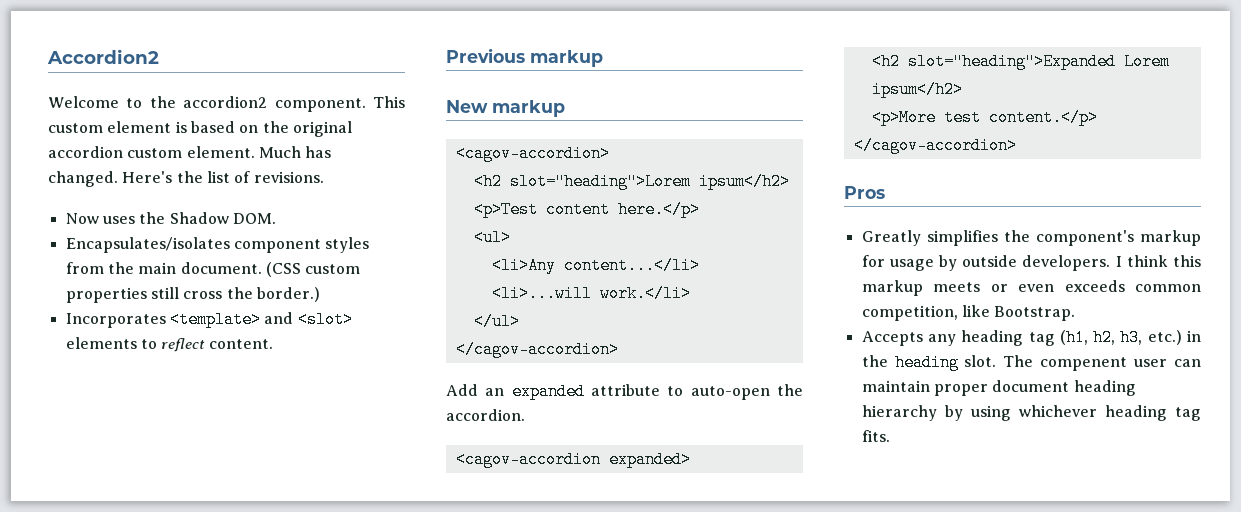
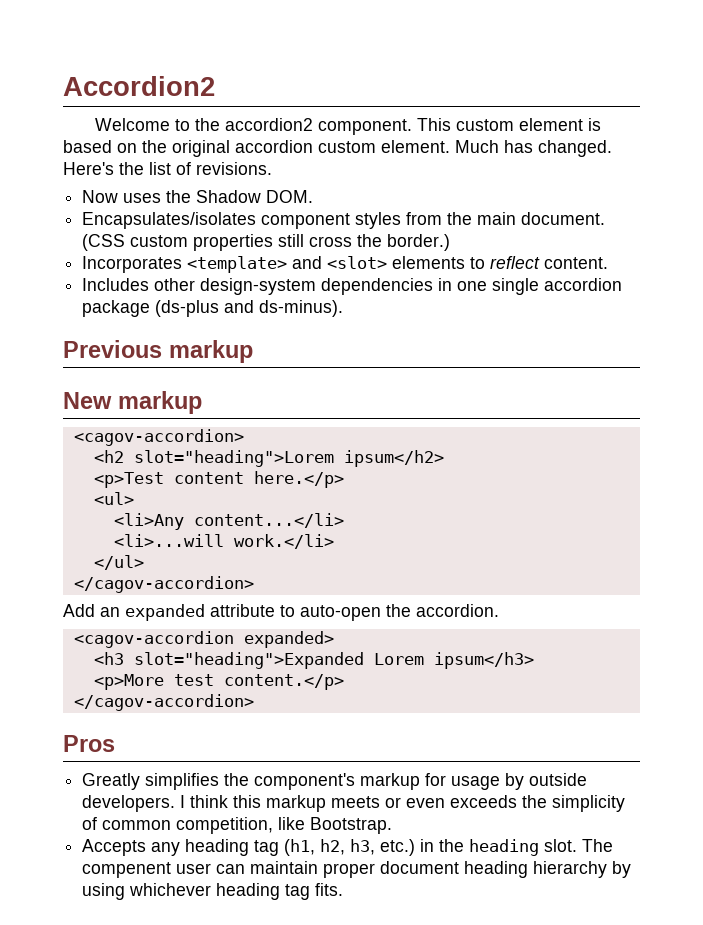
+ Includes other design-system dependencies in one single accordion package (ds-plus and ds-minus).
- <h2 slot="heading">Expanded Lorem ipsum</h2>
+ <h3 slot="heading">Expanded Lorem ipsum</h3>
- I think this markup meets or even exceeds common competition, like Bootstrap.
+ I think this markup meets or even exceeds the simplicity of common competition, like Bootstrap.

